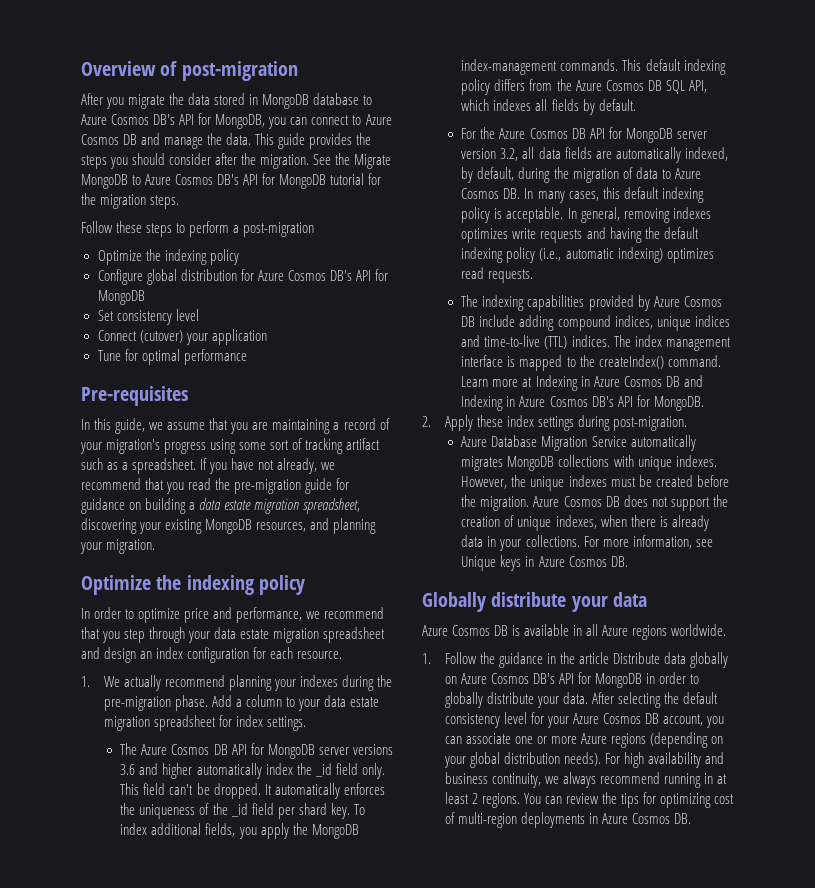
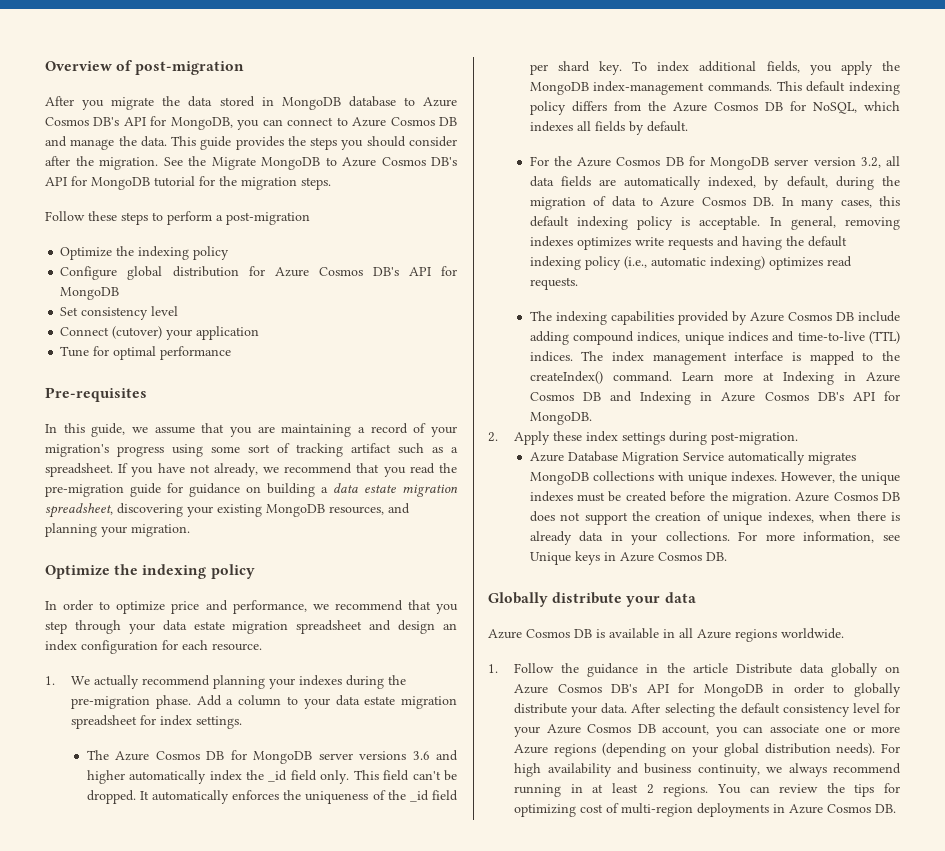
- The Azure Cosmos DB API for MongoDB server versions 3.6 and higher automatically index the _id field only.
+ The Azure Cosmos DB for MongoDB server versions 3.6 and higher automatically index the _id field only.
- This default indexing policy differs from the Azure Cosmos DB SQL API, which indexes all fields by default.
+ This default indexing policy differs from the Azure Cosmos DB for NoSQL, which indexes all fields by default.
- For the Azure Cosmos DB API for MongoDB server version 3.2, all data fields are automatically indexed, by default, during the migration of data to Azure Cosmos DB. In many cases, this default indexing policy is acceptable.
+ For the Azure Cosmos DB for MongoDB server version 3.2, all data fields are automatically indexed, by default, during the migration of data to Azure Cosmos DB. In many cases, this default indexing policy is acceptable.

